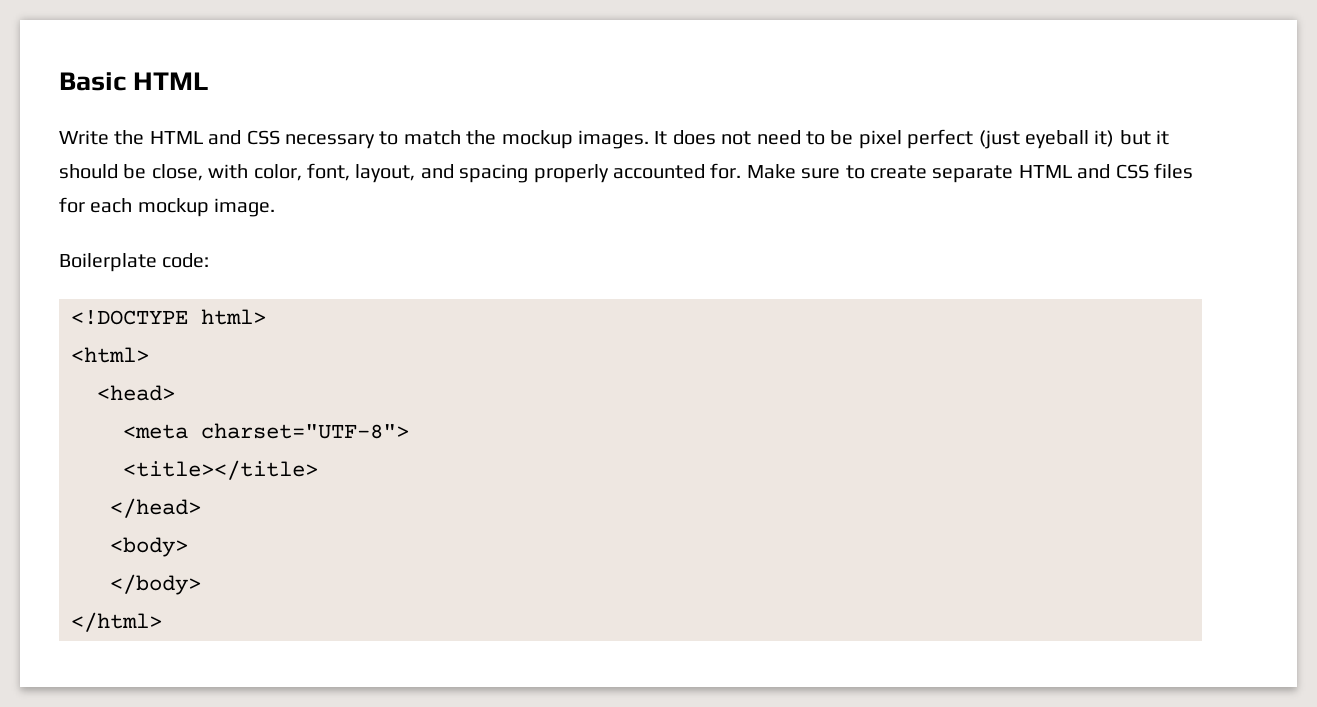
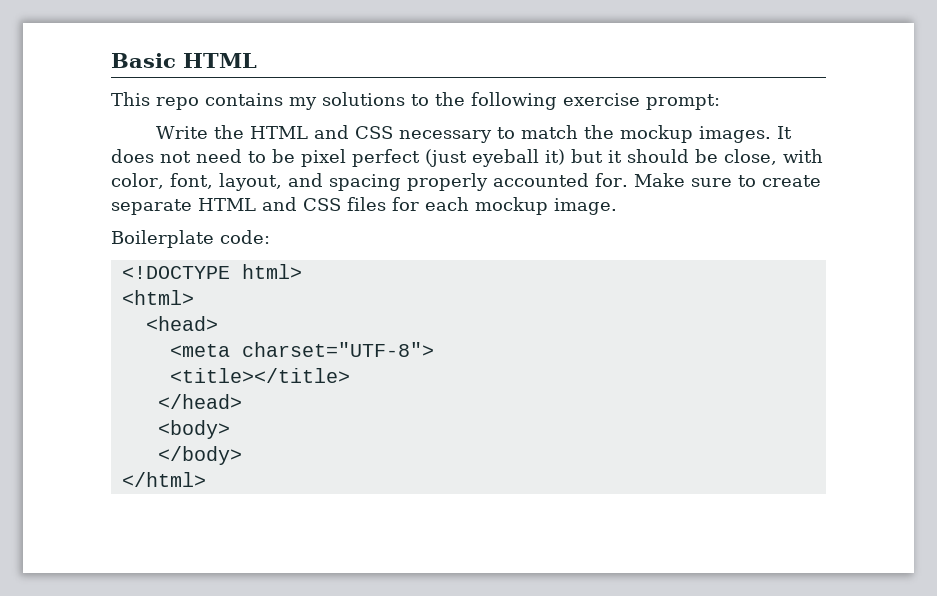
+ This repo contains my solutions to the following exercise prompt:

